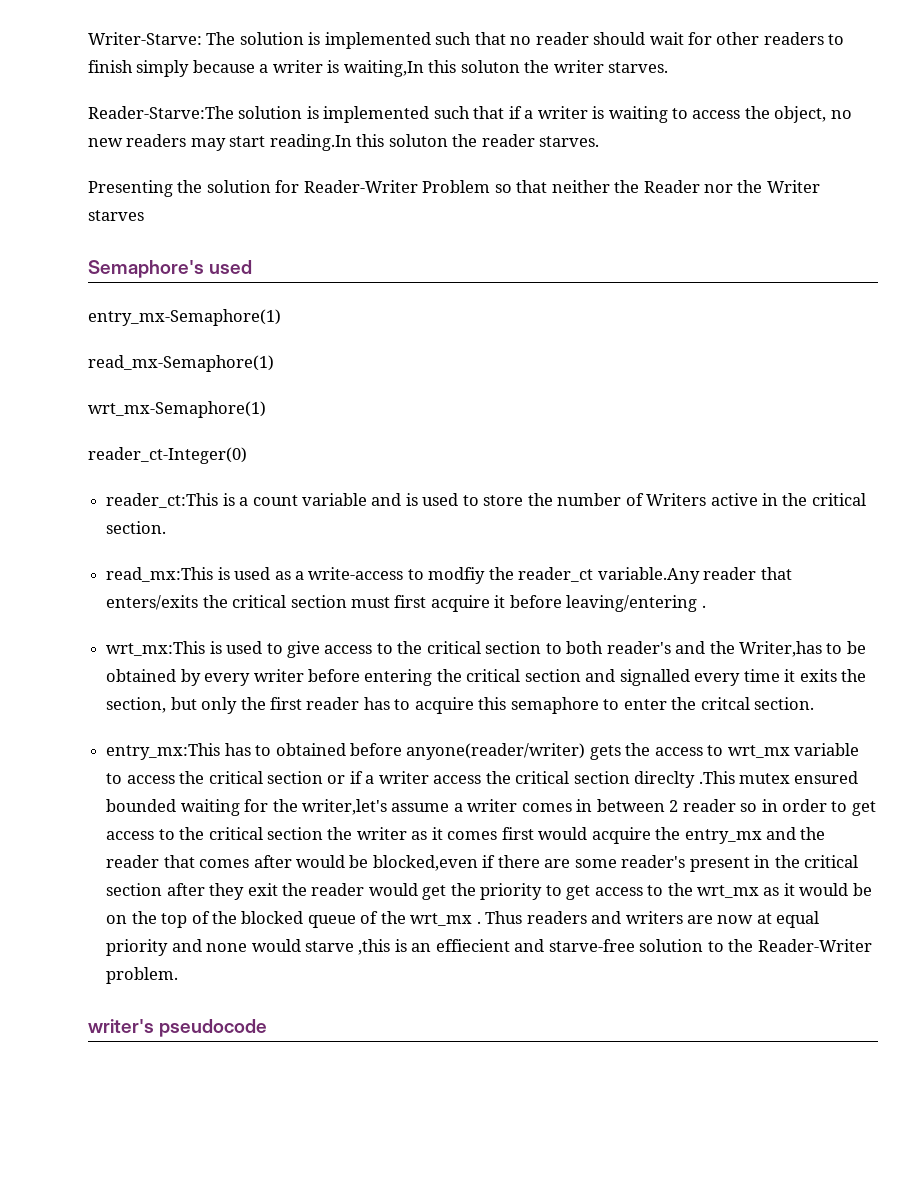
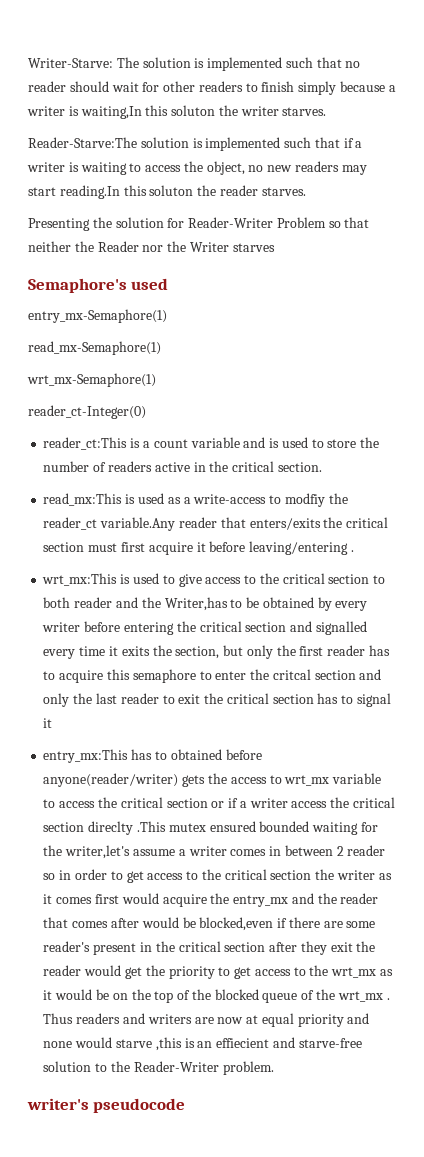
- reader_ct:This is a count variable and is used to store the number of Writers active in the critical section.
+ reader_ct:This is a count variable and is used to store the number of readers active in the critical section.
- wrt_mx:This is used to give access to the critical section to both reader's and the Writer,has to be obtained by every writer before entering the critical section and signalled every time it exits the section, but only the first reader has to acquire this semaphore to enter the critcal section.
+ wrt_mx:This is used to give access to the critical section to both reader and the Writer,has to be obtained by every writer before entering the critical section and signalled every time it exits the section, but only the first reader has to acquire this semaphore to enter the critcal section and only the last reader to exit the critical section has to signal it

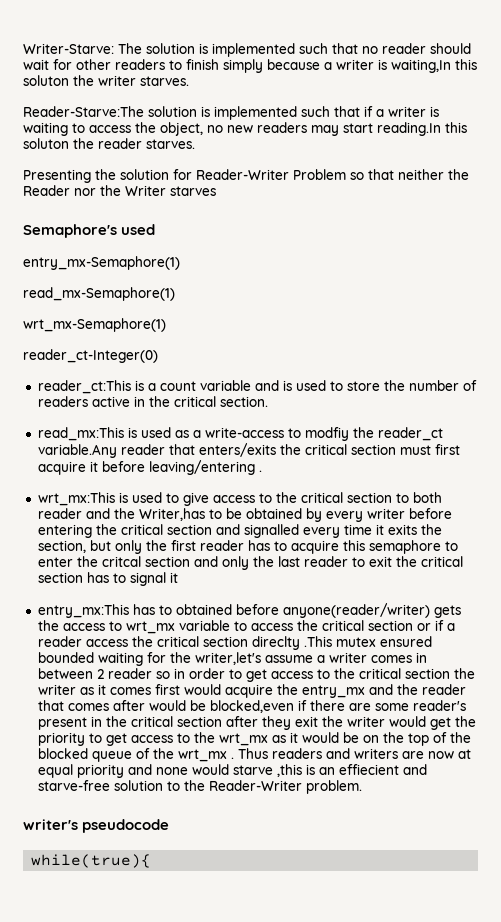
- entry_mx:This has to obtained before anyone(reader/writer) gets the access to wrt_mx variable to access the critical section or if a writer access the critical section direclty .This mutex ensured bounded waiting for the writer,let's assume a writer comes in between 2 reader so in order to get access to the critical section the writer as it comes first would acquire the entry_mx and the reader that comes after would be blocked,even if there are some reader's present in the critical section after they exit the reader would get the priority to get access to the wrt_mx as it would be on the top of the blocked queue of the wrt_mx .
+ entry_mx:This has to obtained before anyone(reader/writer) gets the access to wrt_mx variable to access the critical section or if a reader access the critical section direclty .This mutex ensured bounded waiting for the writer,let's assume a writer comes in between 2 reader so in order to get access to the critical section the writer as it comes first would acquire the entry_mx and the reader that comes after would be blocked,even if there are some reader's present in the critical section after they exit the writer would get the priority to get access to the wrt_mx as it would be on the top of the blocked queue of the wrt_mx .
+ while(true){

